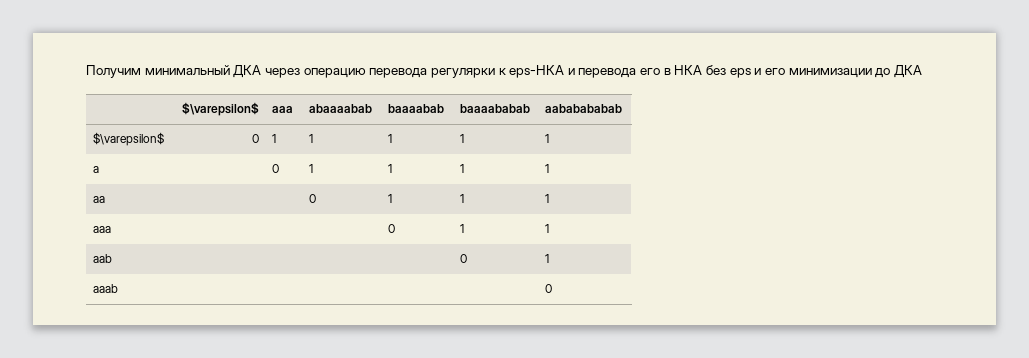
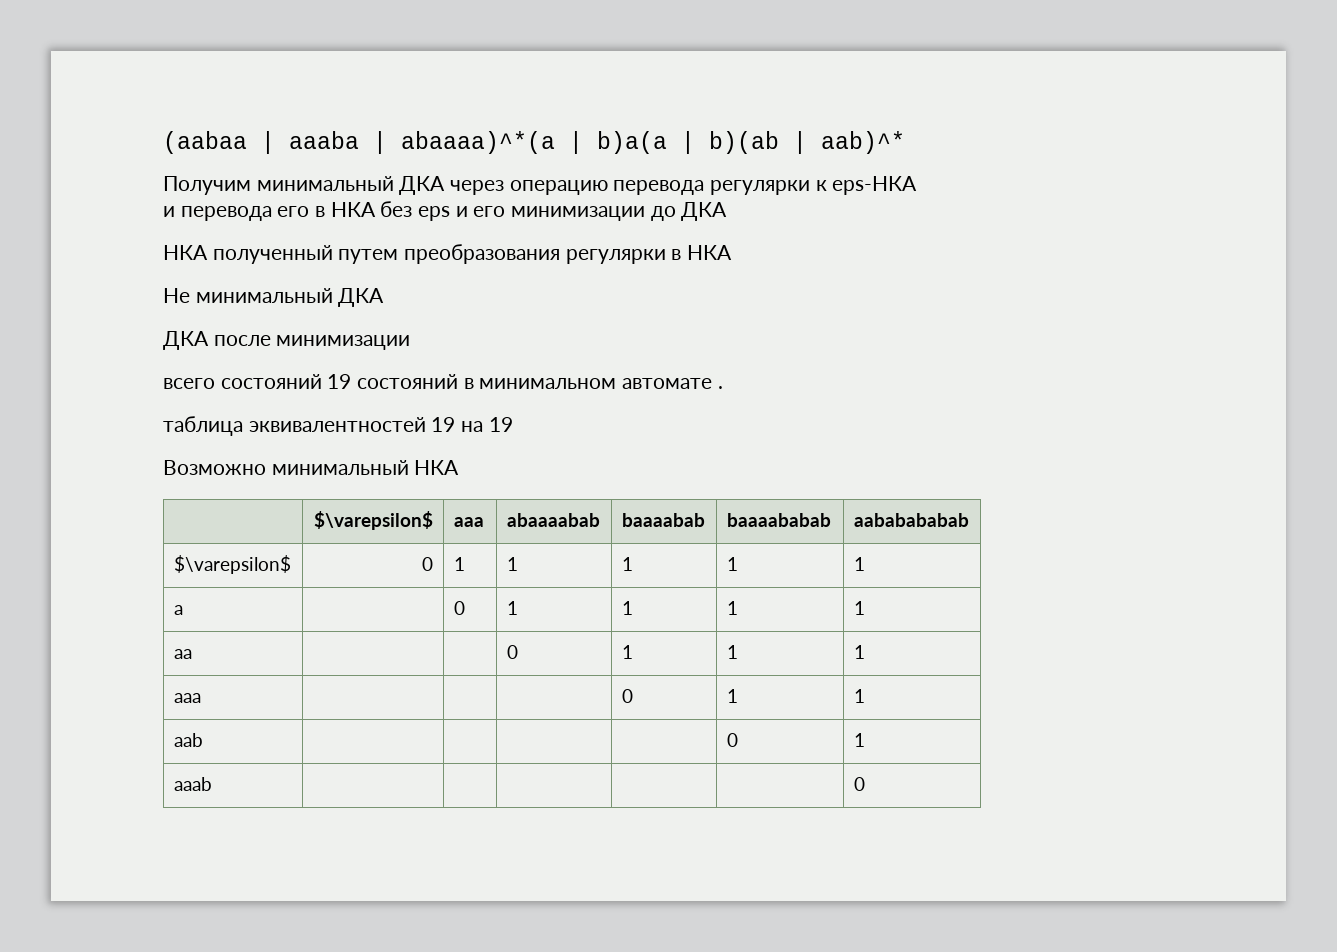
+ (aabaa | aaaba | abaaaa)^*(a | b)a(a | b)(ab | aab)^*
- Получим минимальный ДКА через операцию перевода регулярки к eps-НКА и перевода его в НКА без eps и его минимизации до ДКА
+ Получим минимальный ДКА через операцию перевода регулярки к eps-НКА
+ и перевода его в НКА без eps и его минимизации до ДКА
+ НКА полученный путем преобразования регулярки в НКА
+ Не минимальный ДКА
+ ДКА после минимизации
+ всего состояний 19 состояний в минимальном автомате .
+ таблица эквивалентностей 19 на 19
+ Возможно минимальный НКА

